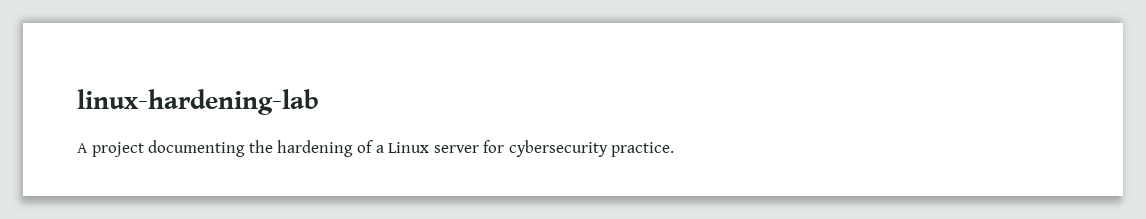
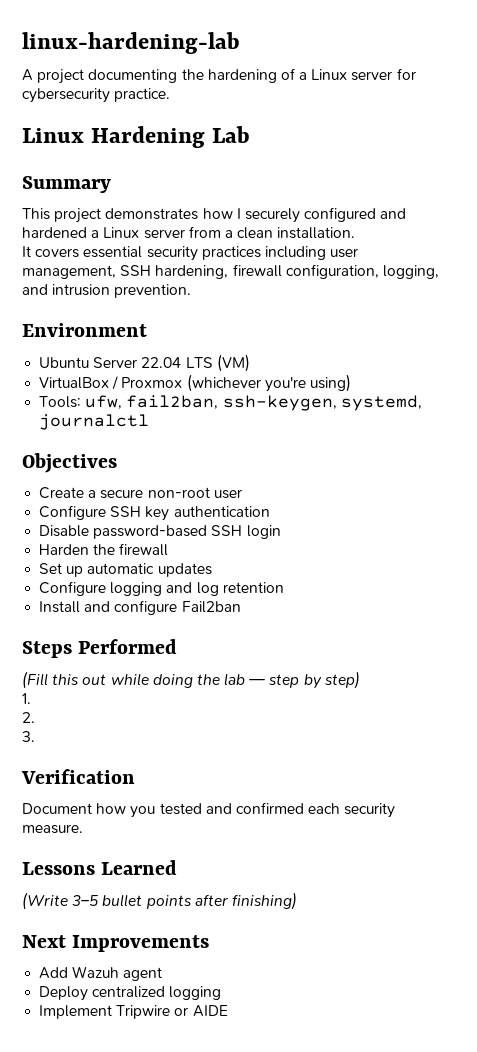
+ Linux Hardening Lab
+ Summary
+ This project demonstrates how I securely configured and hardened a Linux server from a clean installation.
+ It covers essential security practices including user management, SSH hardening, firewall configuration, logging, and intrusion prevention.
+ Environment
+ Ubuntu Server 22.04 LTS (VM)
+ VirtualBox / Proxmox (whichever you're using)
+ Tools: ufw, fail2ban, ssh-keygen, systemd, journalctl
+ Objectives
+ Create a secure non-root user
+ Configure SSH key authentication
+ Disable password-based SSH login
+ Harden the firewall
+ Set up automatic updates
+ Configure logging and log retention
+ Install and configure Fail2ban
+ Steps Performed
+ (Fill this out while doing the lab — step by step)
+ 1.
+ 2.
+ 3.
+ Verification
+ Document how you tested and confirmed each security measure.
+ Lessons Learned
+ (Write 3–5 bullet points after finishing)
+ Next Improvements
+ Add Wazuh agent
+ Deploy centralized logging
+ Implement Tripwire or AIDE

